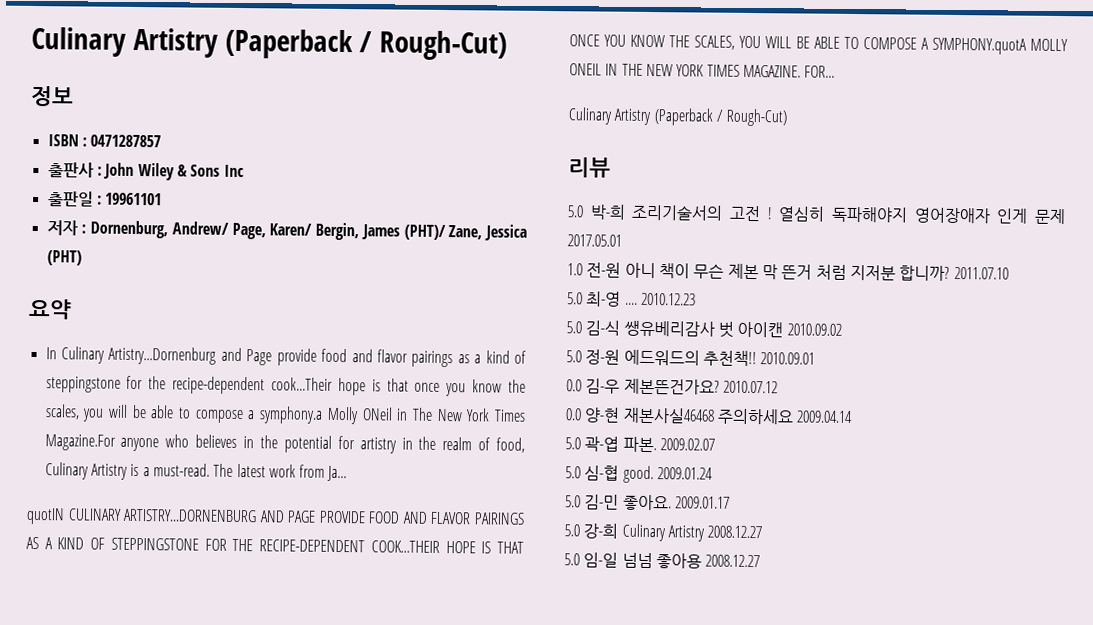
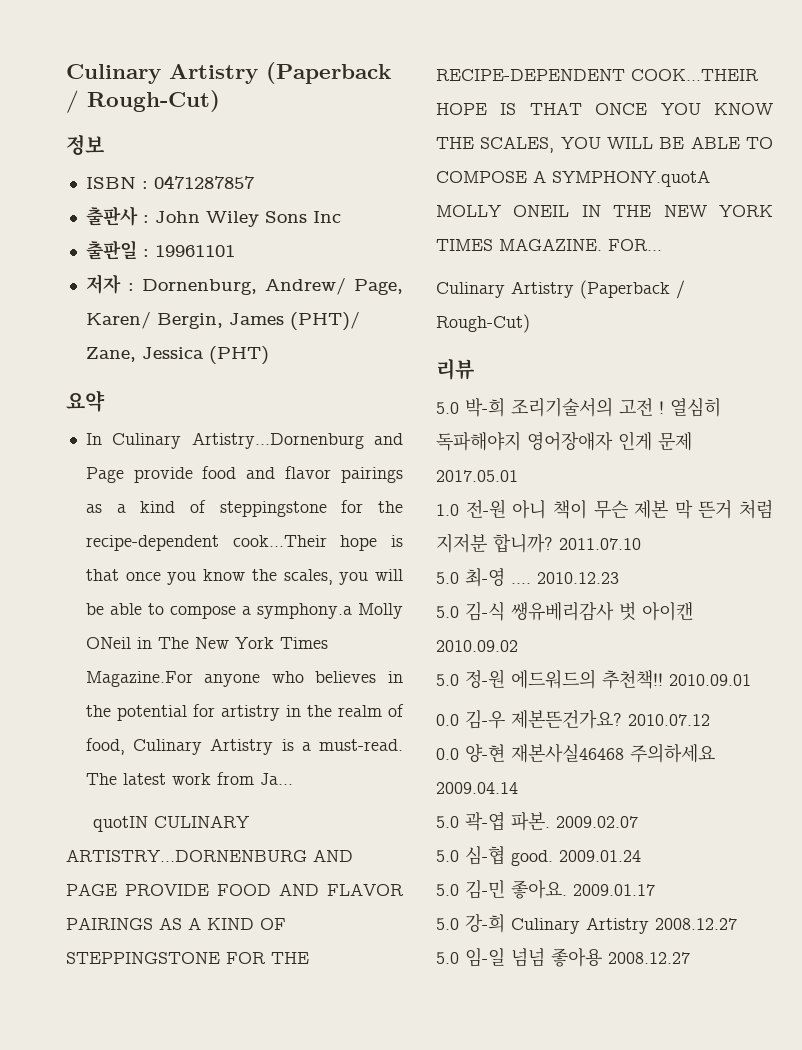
- 출판사 : John Wiley & Sons Inc
+ 출판사 : John Wiley Sons Inc

